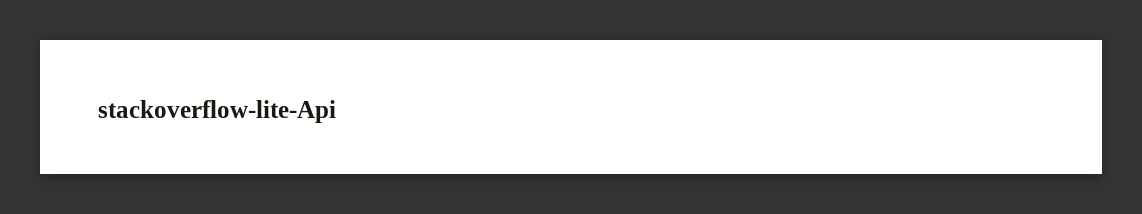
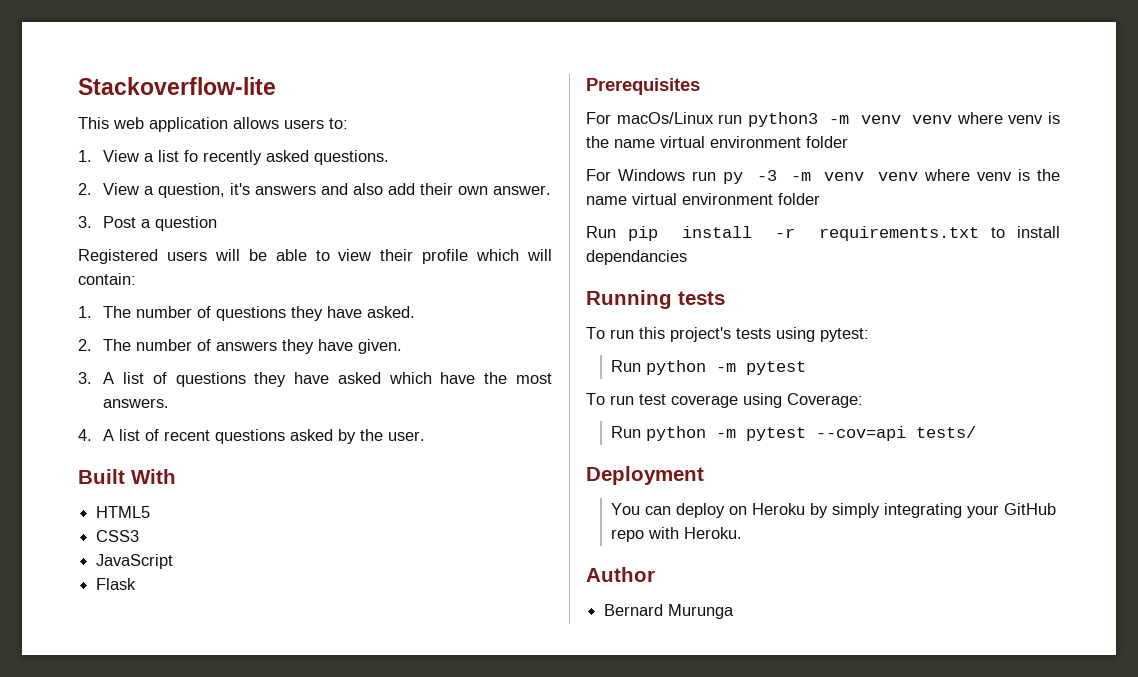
- stackoverflow-lite-Api
+ Stackoverflow-lite
+ This web application allows users to:
+ 1. View a list fo recently asked questions.
+ 2. View a question, it's answers and also add their own answer.
+ 3. Post a question
+ Registered users will be able to view their profile which will contain:
+ 1. The number of questions they have asked.
+ 2. The number of answers they have given.
+ 3. A list of questions they have asked which have the most answers.
+ 4. A list of recent questions asked by the user.
+ Built With
+ HTML5
+ CSS3
+ JavaScript
+ Flask
+ Prerequisites
+ For macOs/Linux run python3 -m venv venv where venv is the name virtual environment folder
+ For Windows run py -3 -m venv venv where venv is the name virtual environment folder
+ Run pip install -r requirements.txt to install dependancies
+ Running tests
+ To run this project's tests using pytest:
+ Run python -m pytest
+ To run test coverage using Coverage:
+ Run python -m pytest --cov=api tests/
+ Deployment
+ You can deploy on Heroku by simply integrating your GitHub repo with Heroku.
+ Author
+ Bernard Murunga

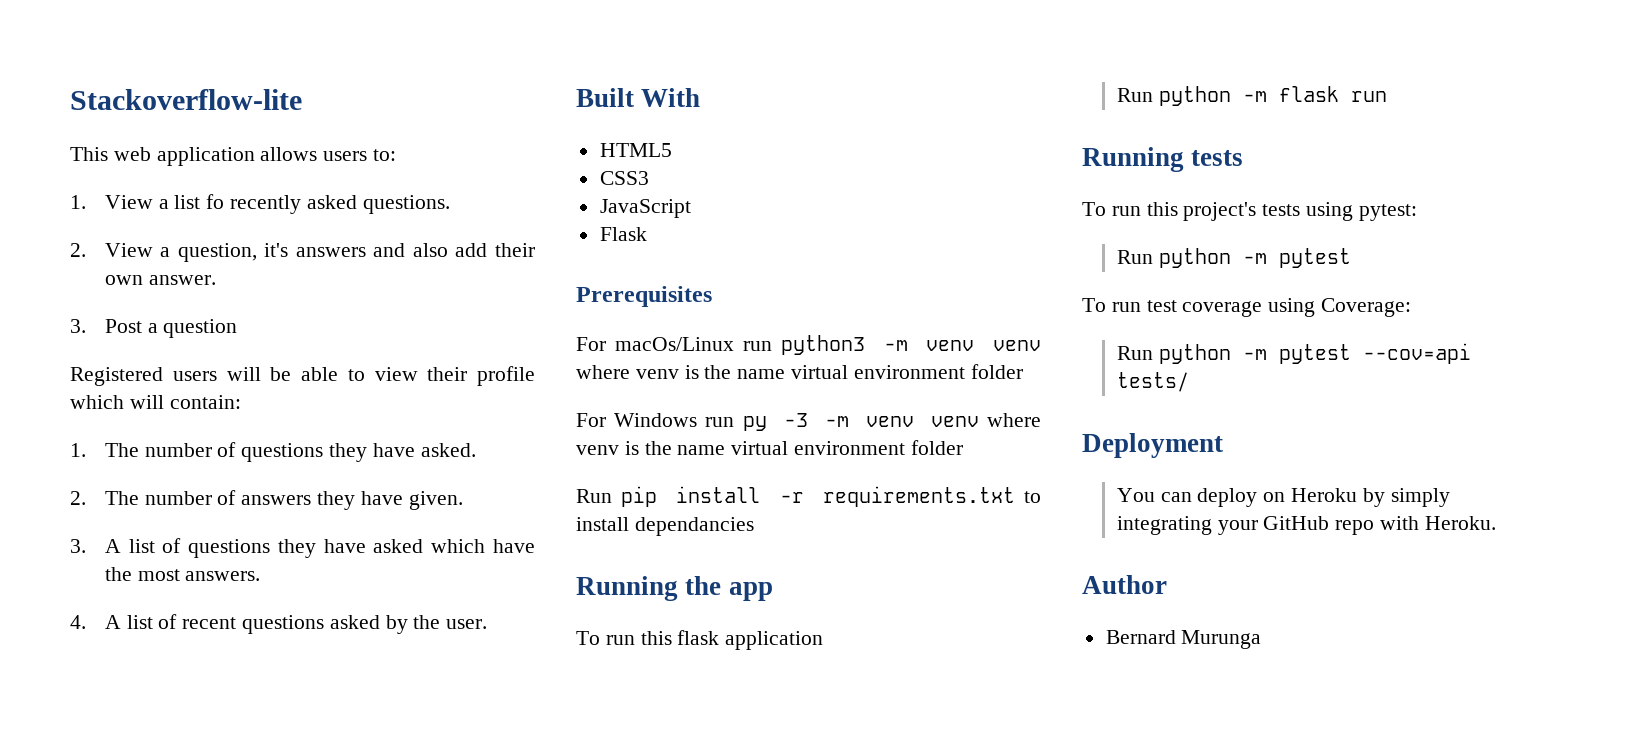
+ Running the app
+ To run this flask application
+ Run python -m flask run

